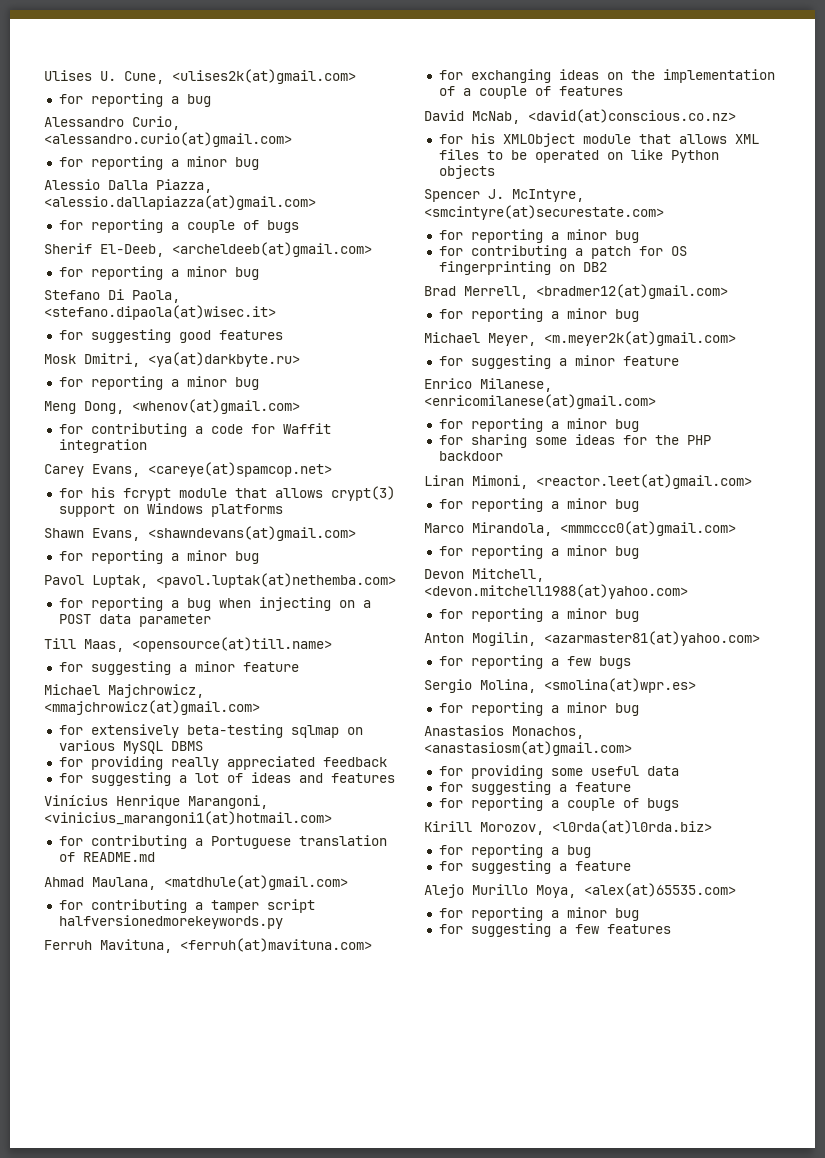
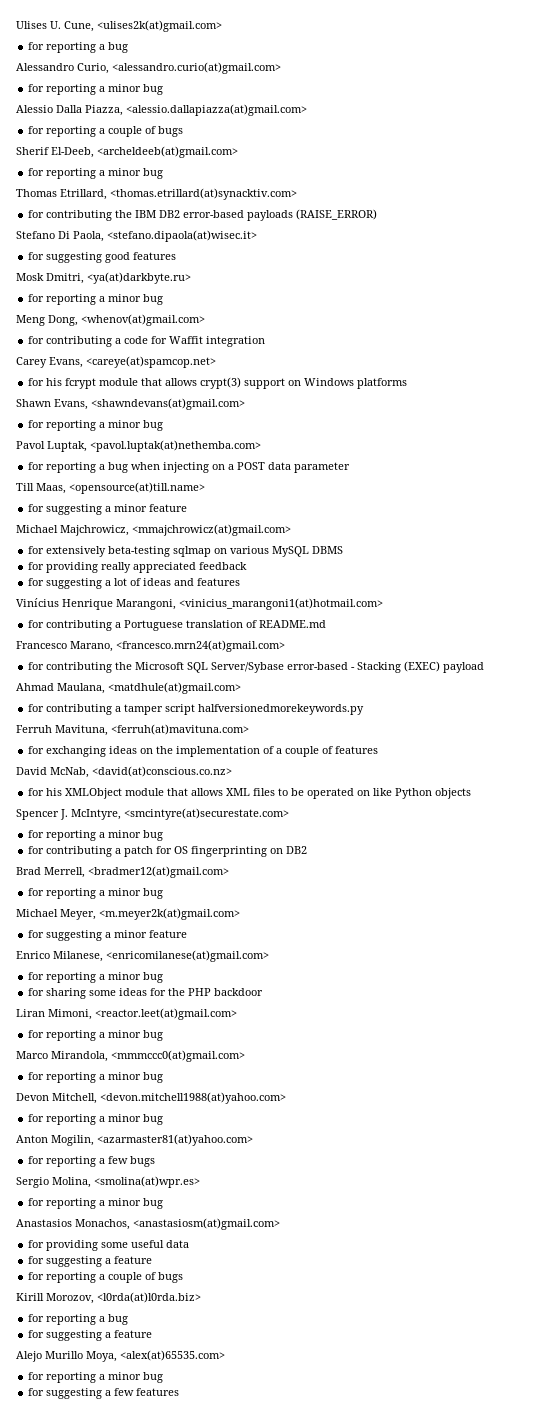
+ Thomas Etrillard, <thomas.etrillard(at)synacktiv.com>
+ for contributing the IBM DB2 error-based payloads (RAISE_ERROR)
+ Francesco Marano, <francesco.mrn24(at)gmail.com>
+ for contributing the Microsoft SQL Server/Sybase error-based - Stacking (EXEC) payload

